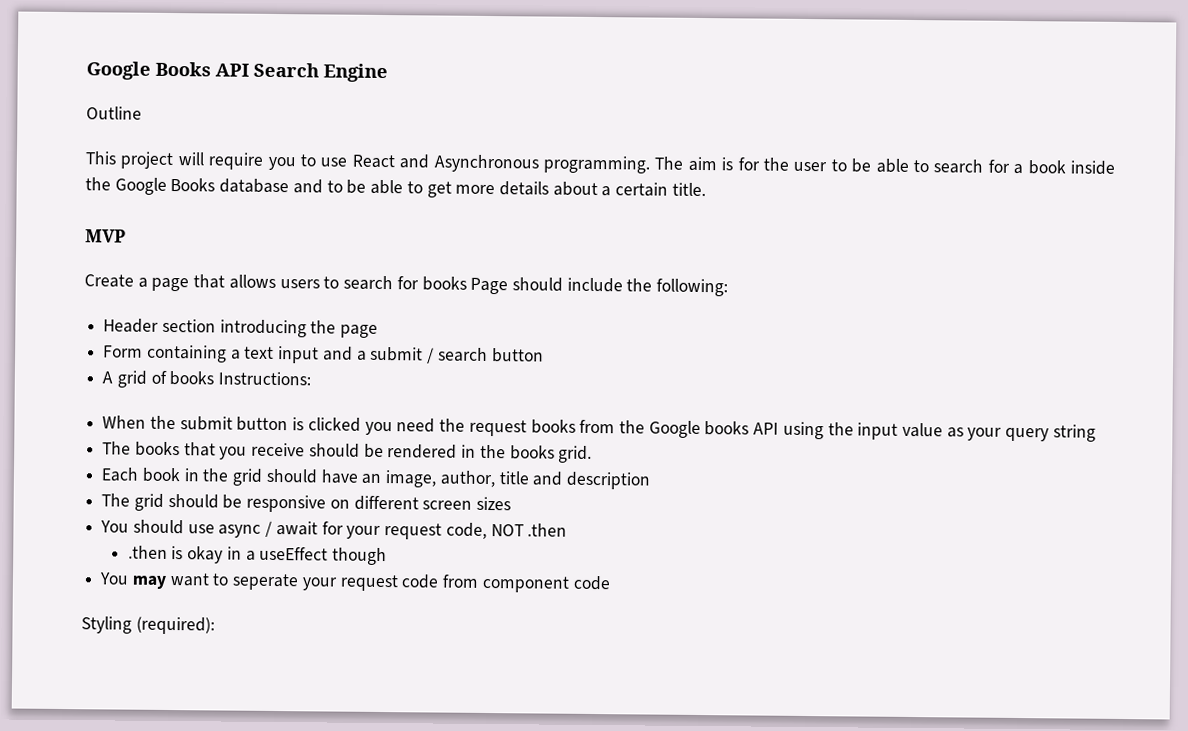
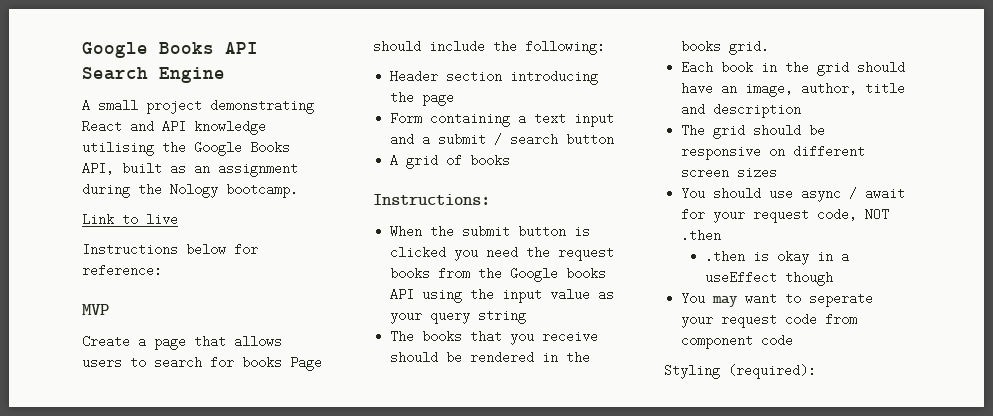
- Outline
- This project will require you to use React and Asynchronous programming. The aim is for the user to be able to search for a book inside the Google Books database and to be able to get more details about a certain title.
+ A small project demonstrating React and API knowledge utilising the Google Books API, built as an assignment during the Nology bootcamp.
+ Link to live
+ Instructions below for reference:
- A grid of books Instructions:
+ A grid of books
+ Instructions:

